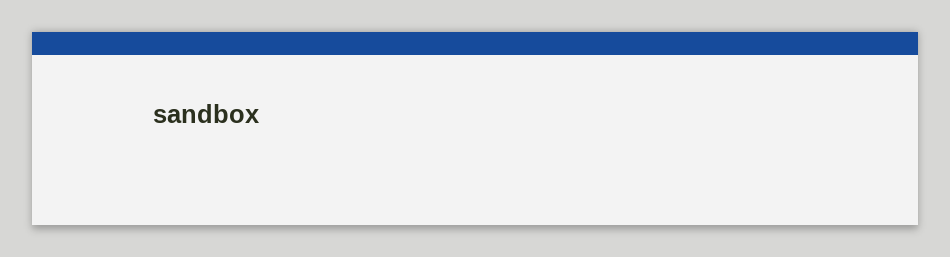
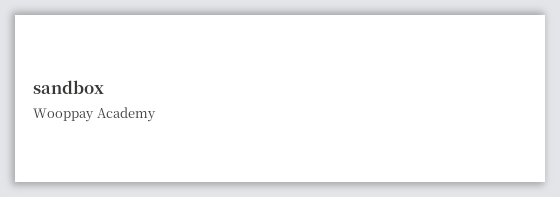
+ Wooppay Academy

